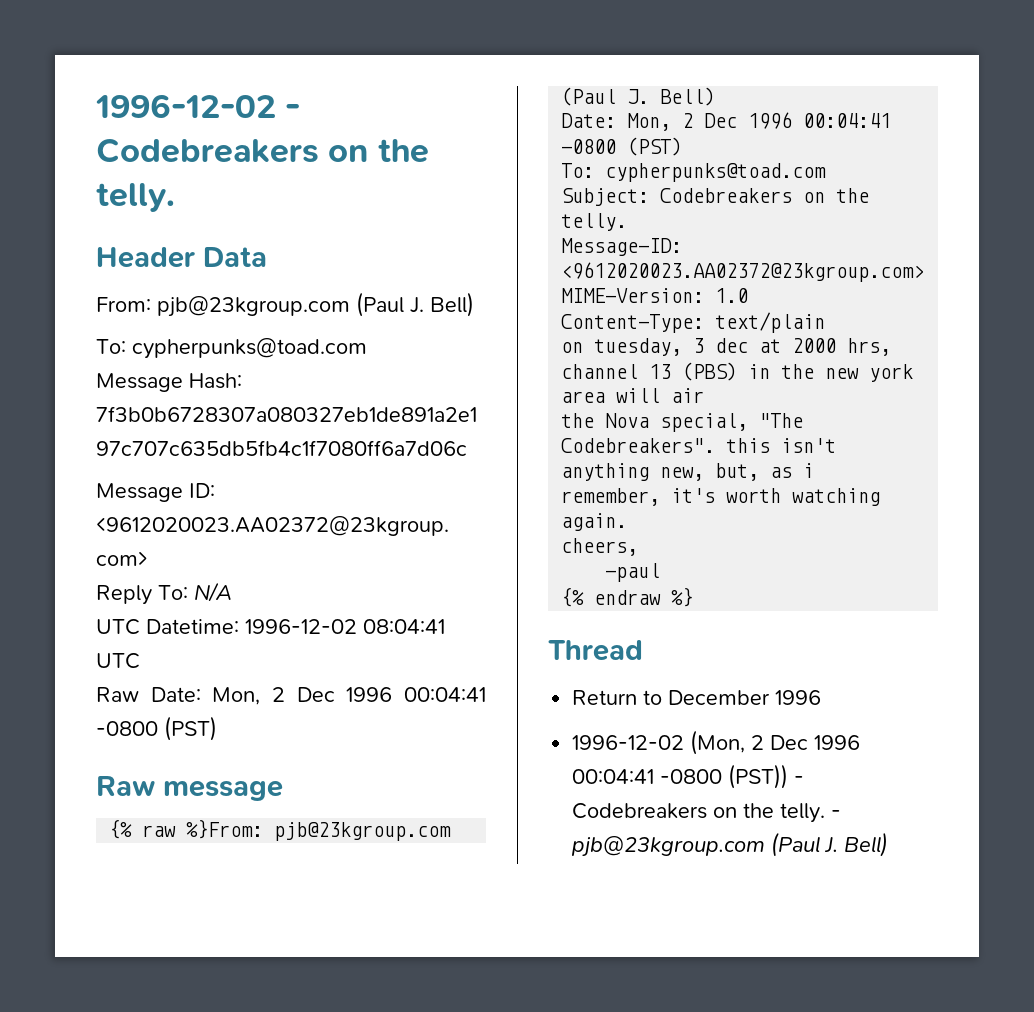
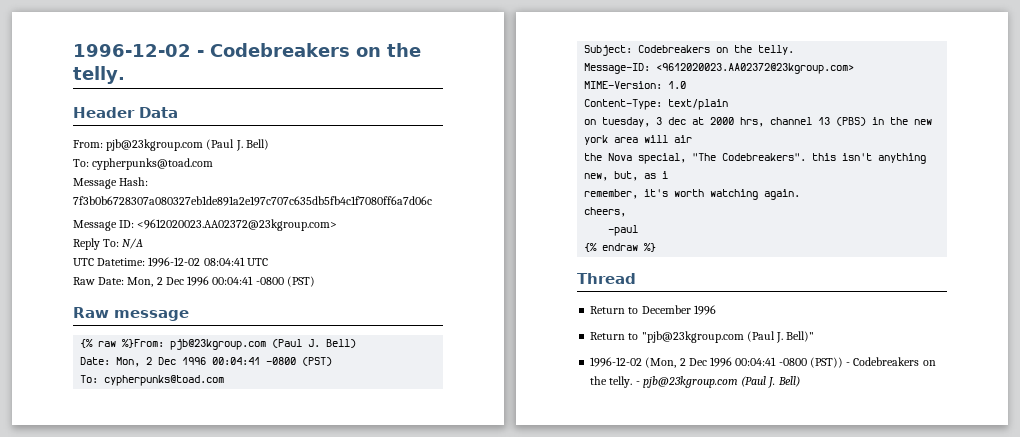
+ Return to "pjb@23kgroup.com (Paul J. Bell)"

